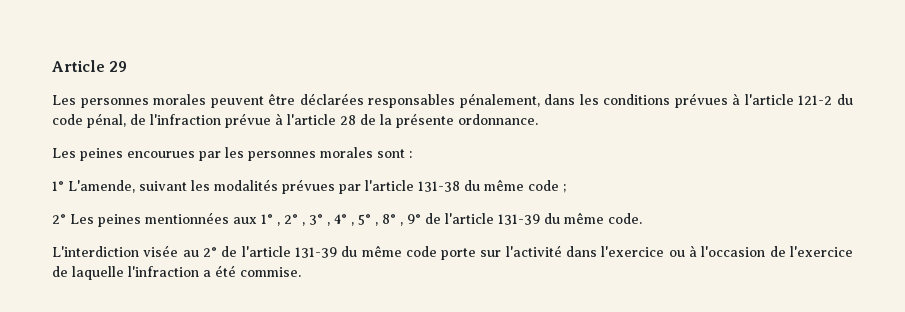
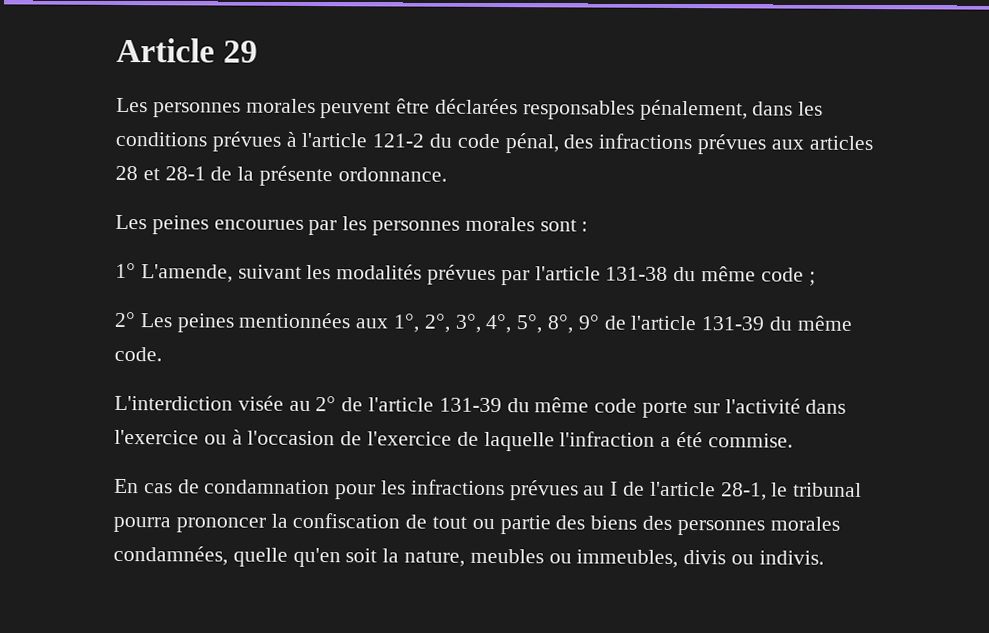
- Les personnes morales peuvent être déclarées responsables pénalement, dans les conditions prévues à l'article 121-2 du code pénal, de l'infraction prévue à l'article 28 de la présente ordonnance.
+ Les personnes morales peuvent être déclarées responsables pénalement, dans les conditions prévues à l'article 121-2 du code pénal, des infractions prévues aux articles 28 et 28-1 de la présente ordonnance.
- 2° Les peines mentionnées aux 1° , 2° , 3° , 4° , 5° , 8° , 9° de l'article 131-39 du même code.
+ 2° Les peines mentionnées aux 1°, 2°, 3°, 4°, 5°, 8°, 9° de l'article 131-39 du même code.
+ En cas de condamnation pour les infractions prévues au I de l'article 28-1, le tribunal pourra prononcer la confiscation de tout ou partie des biens des personnes morales condamnées, quelle qu'en soit la nature, meubles ou immeubles, divis ou indivis.

